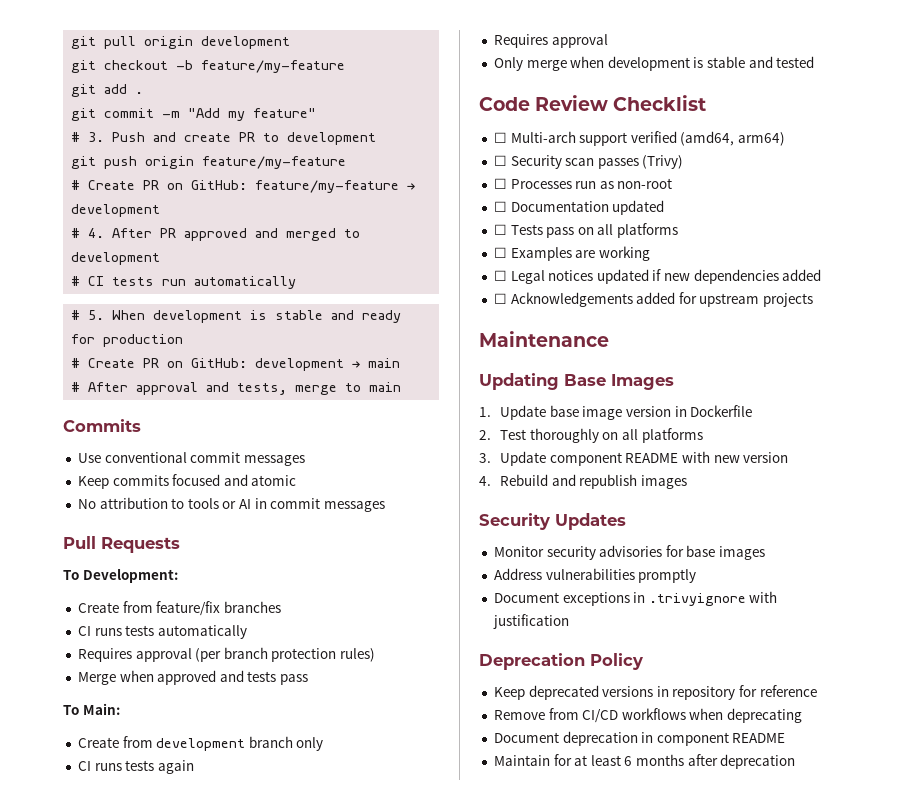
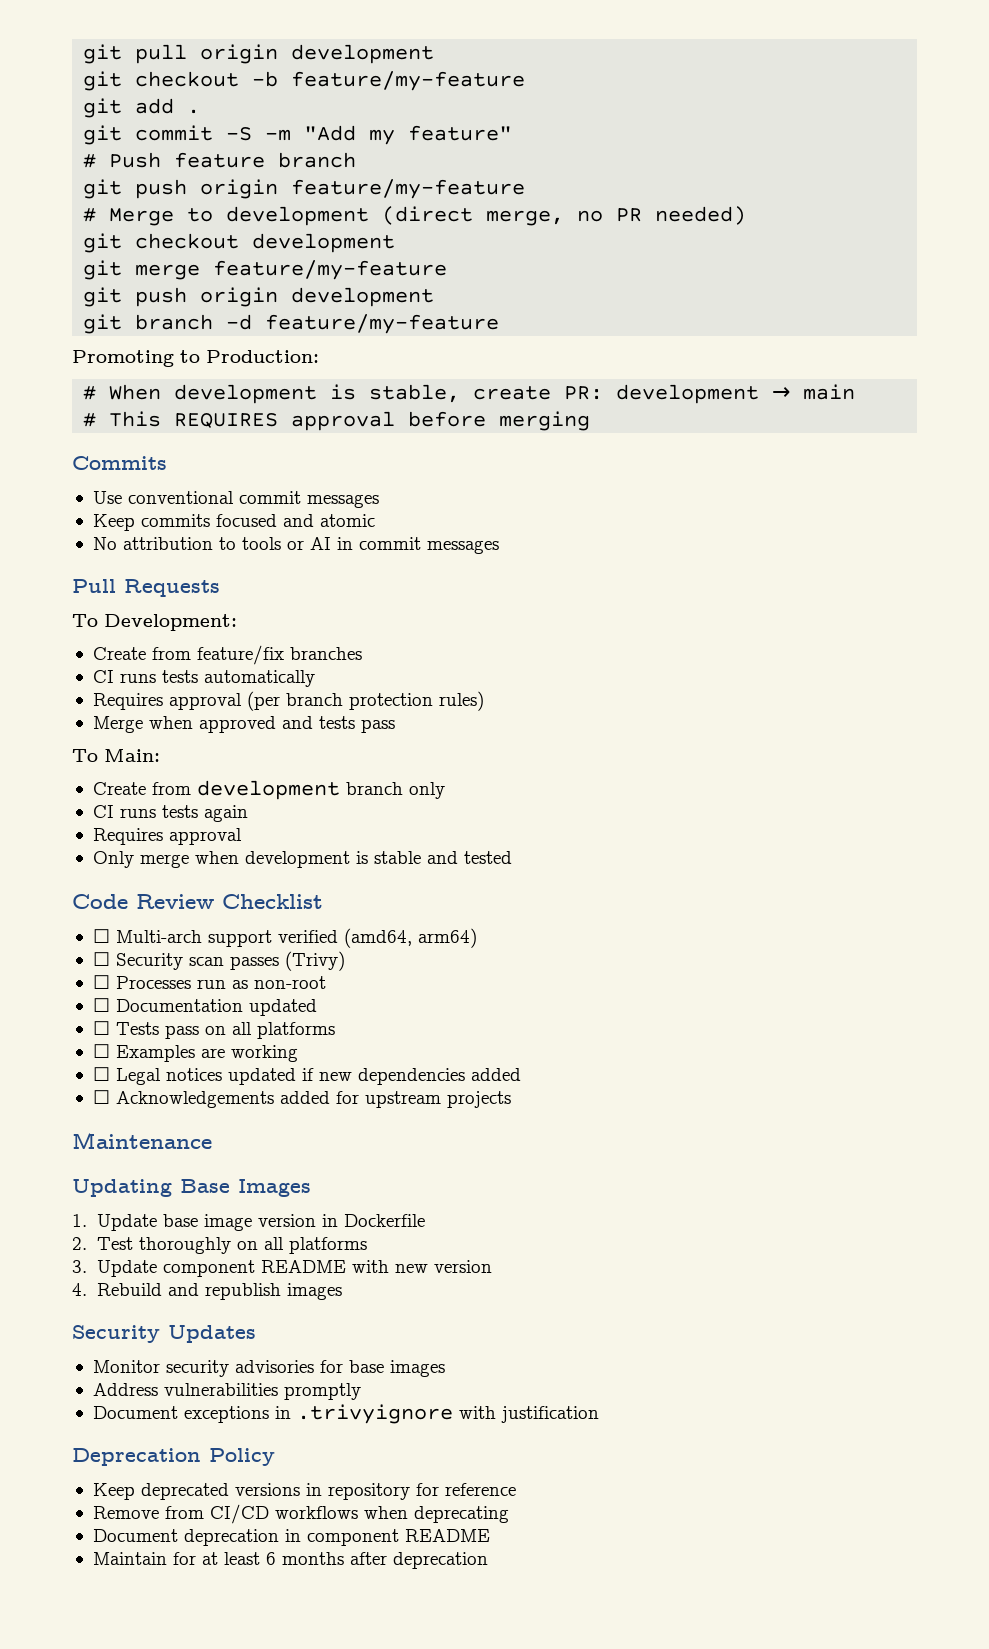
- git commit -m "Add my feature"
+ git commit -S -m "Add my feature"
- # 3. Push and create PR to development
+ # Push feature branch
- # Create PR on GitHub: feature/my-feature → development
- # 4. After PR approved and merged to development
- # CI tests run automatically
- # 5. When development is stable and ready for production
- # Create PR on GitHub: development → main
- # After approval and tests, merge to main
+ # Merge to development (direct merge, no PR needed)
+ git checkout development
+ git merge feature/my-feature
+ git push origin development
+ git branch -d feature/my-feature
+ Promoting to Production:
+ # When development is stable, create PR: development → main
+ # This REQUIRES approval before merging

